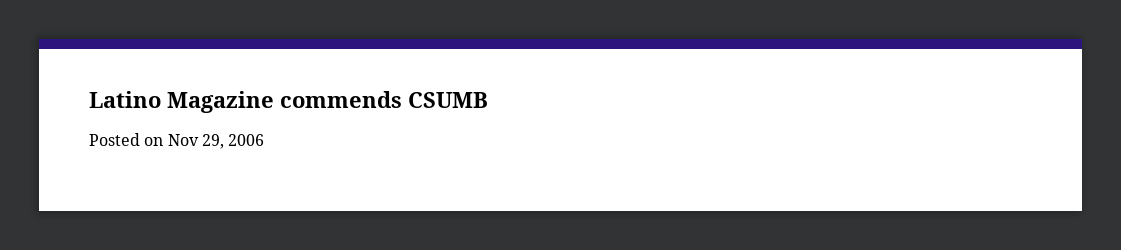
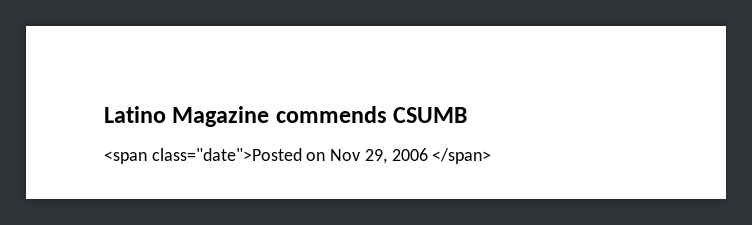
- Posted on Nov 29, 2006
+ <span class="date">Posted on Nov 29, 2006 </span>

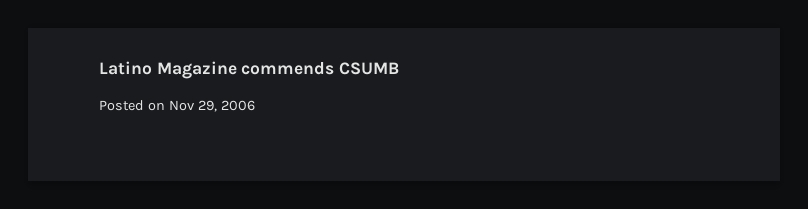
- <span class="date">Posted on Nov 29, 2006 </span>
+ Posted on Nov 29, 2006

